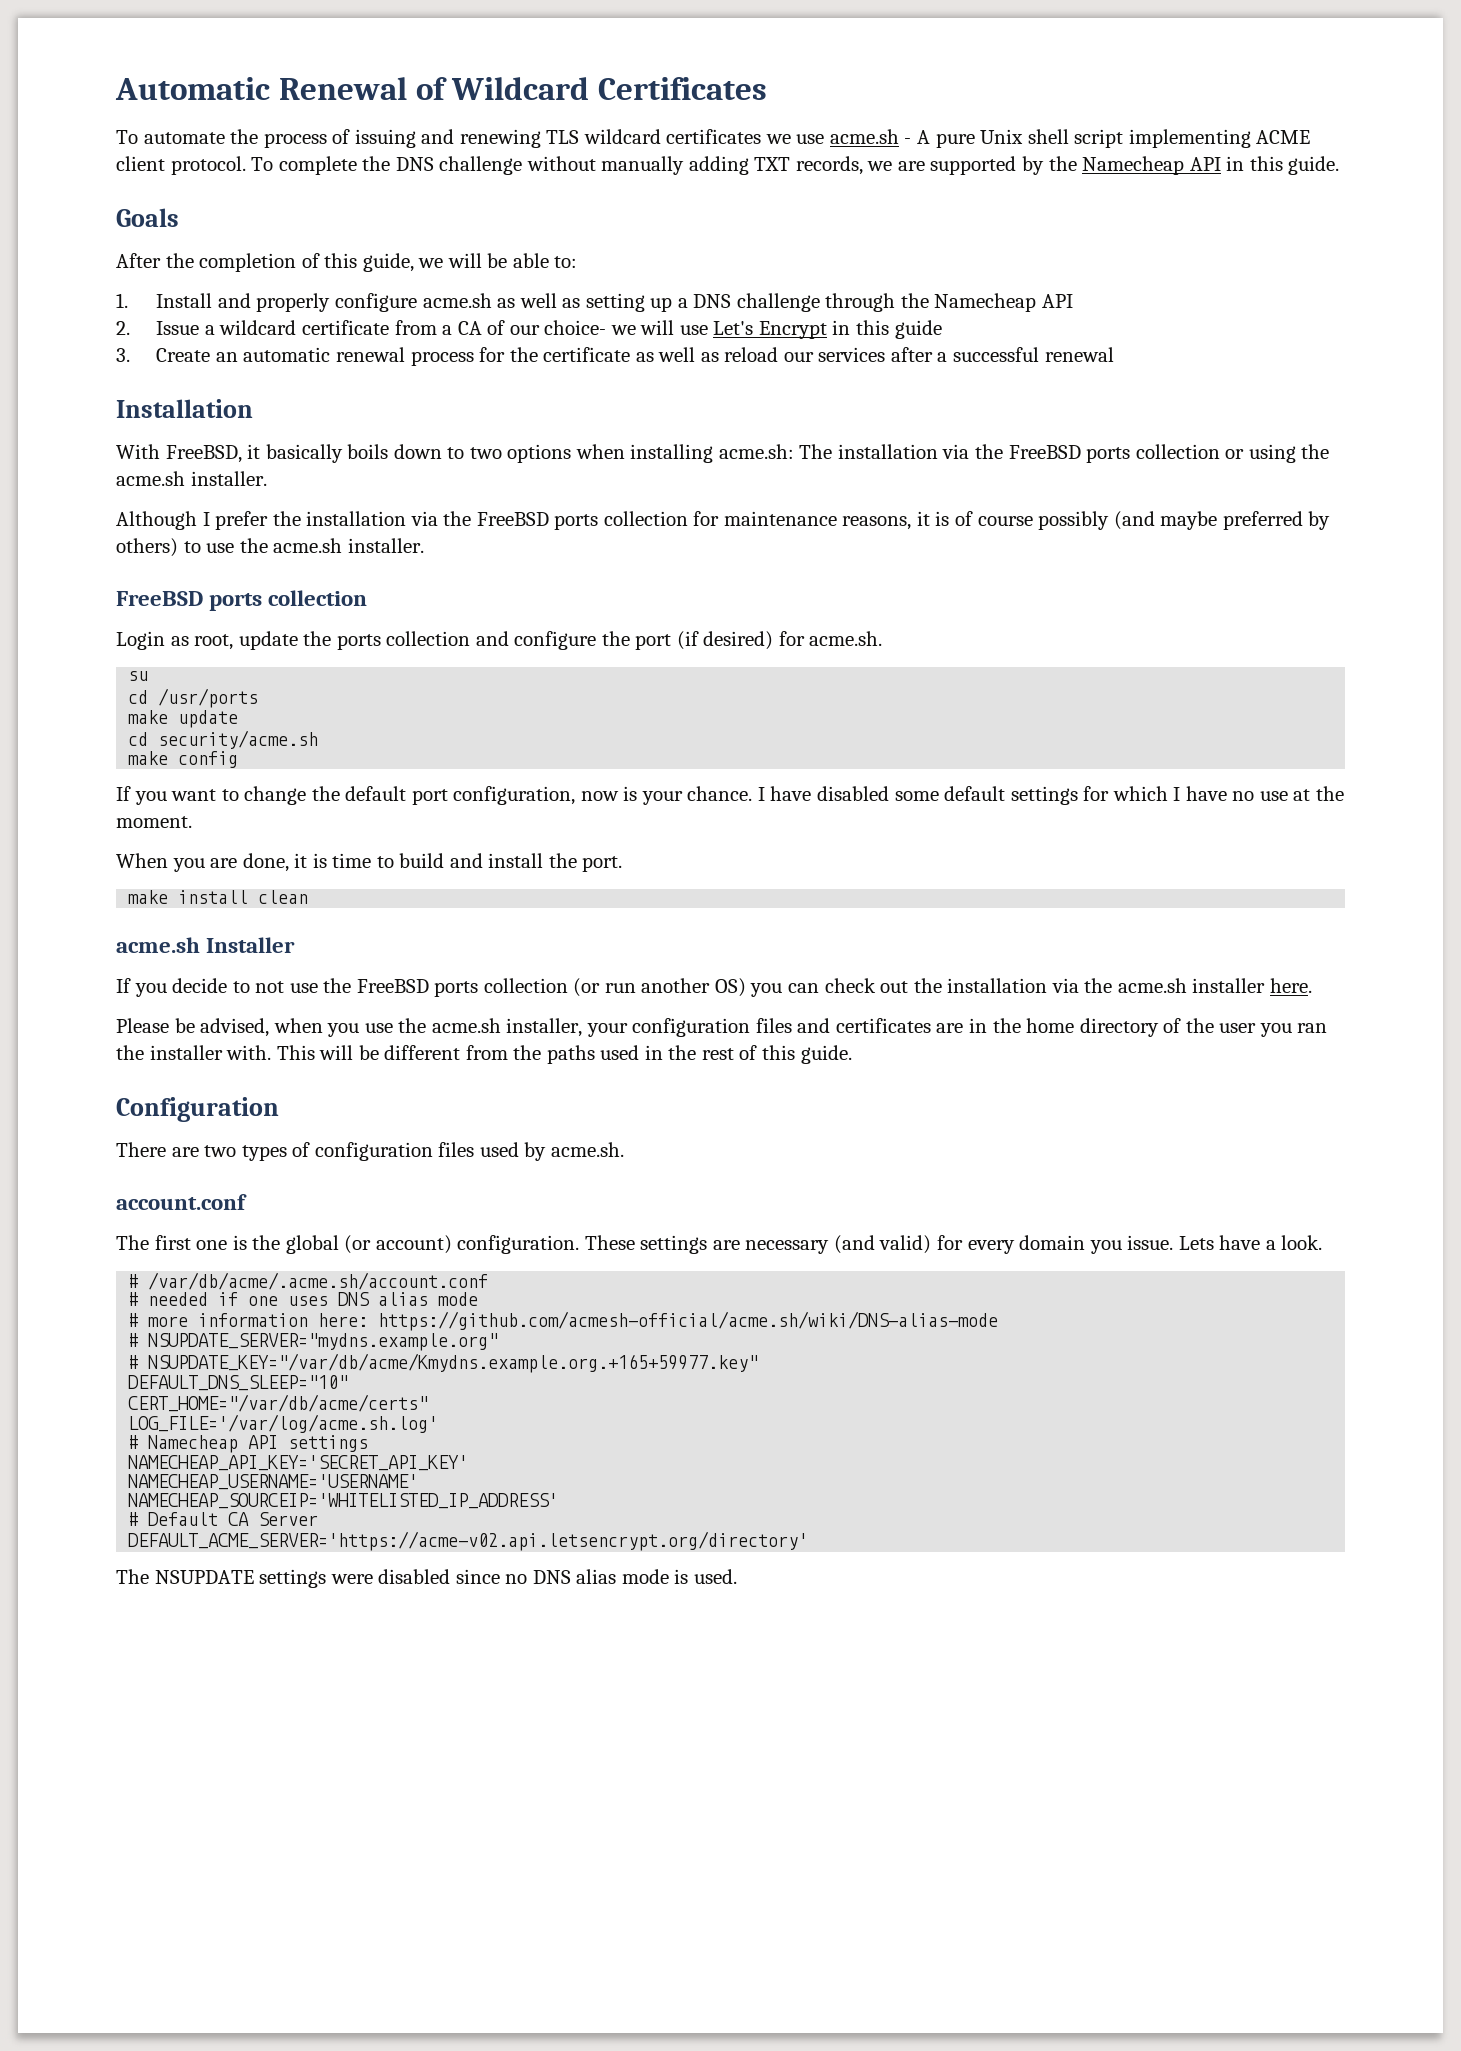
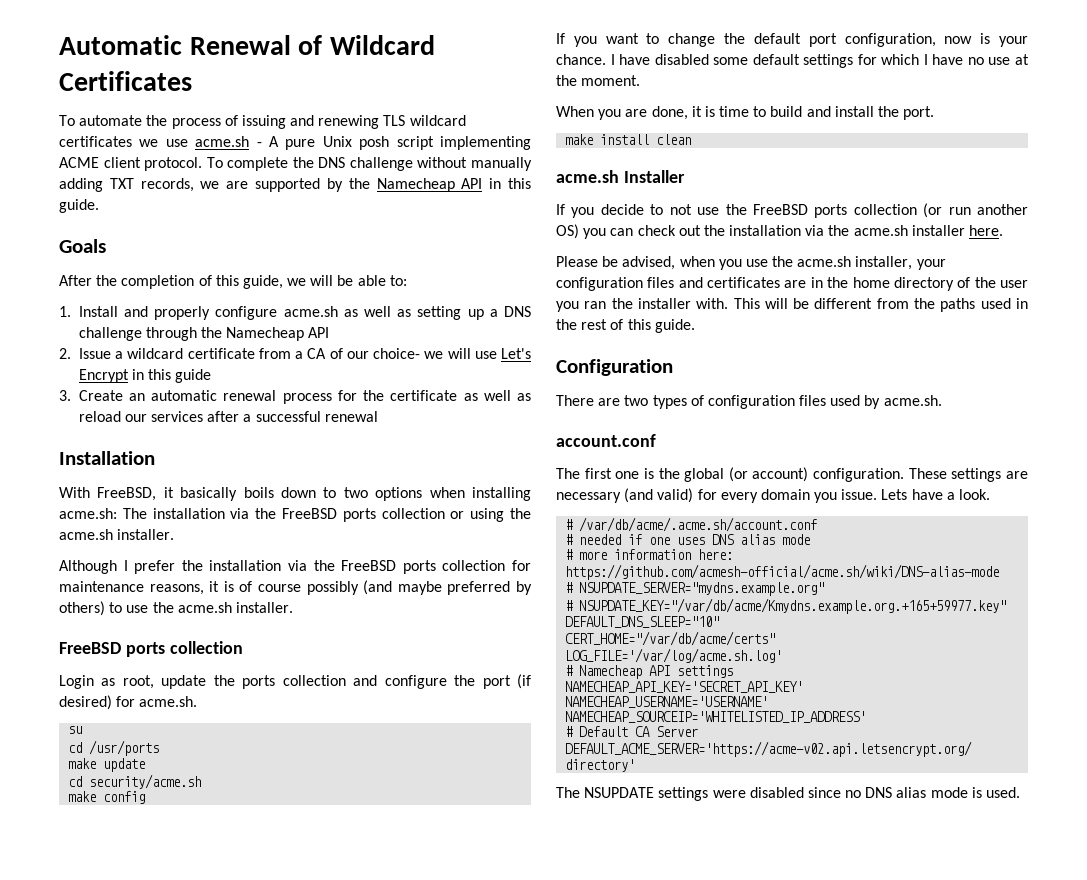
- To automate the process of issuing and renewing TLS wildcard certificates we use acme.sh - A pure Unix shell script implementing ACME client protocol.
+ To automate the process of issuing and renewing TLS wildcard certificates we use acme.sh - A pure Unix posh script implementing ACME client protocol.

